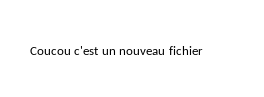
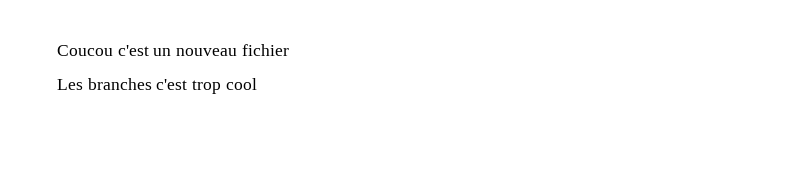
+ Les branches c'est trop cool

